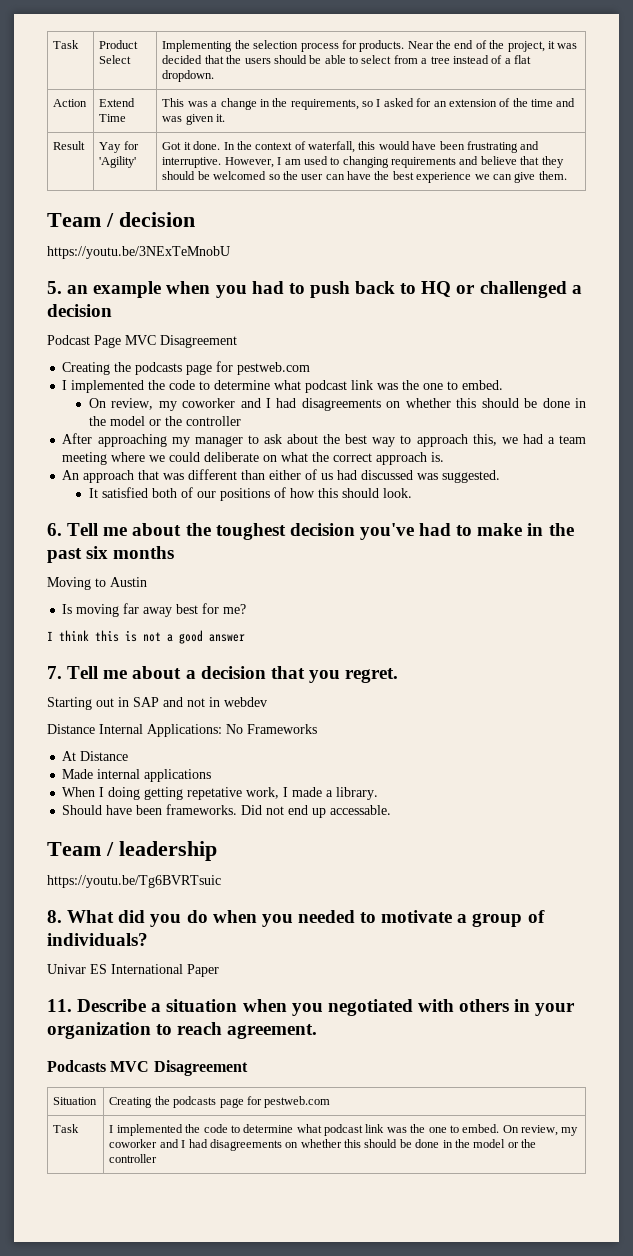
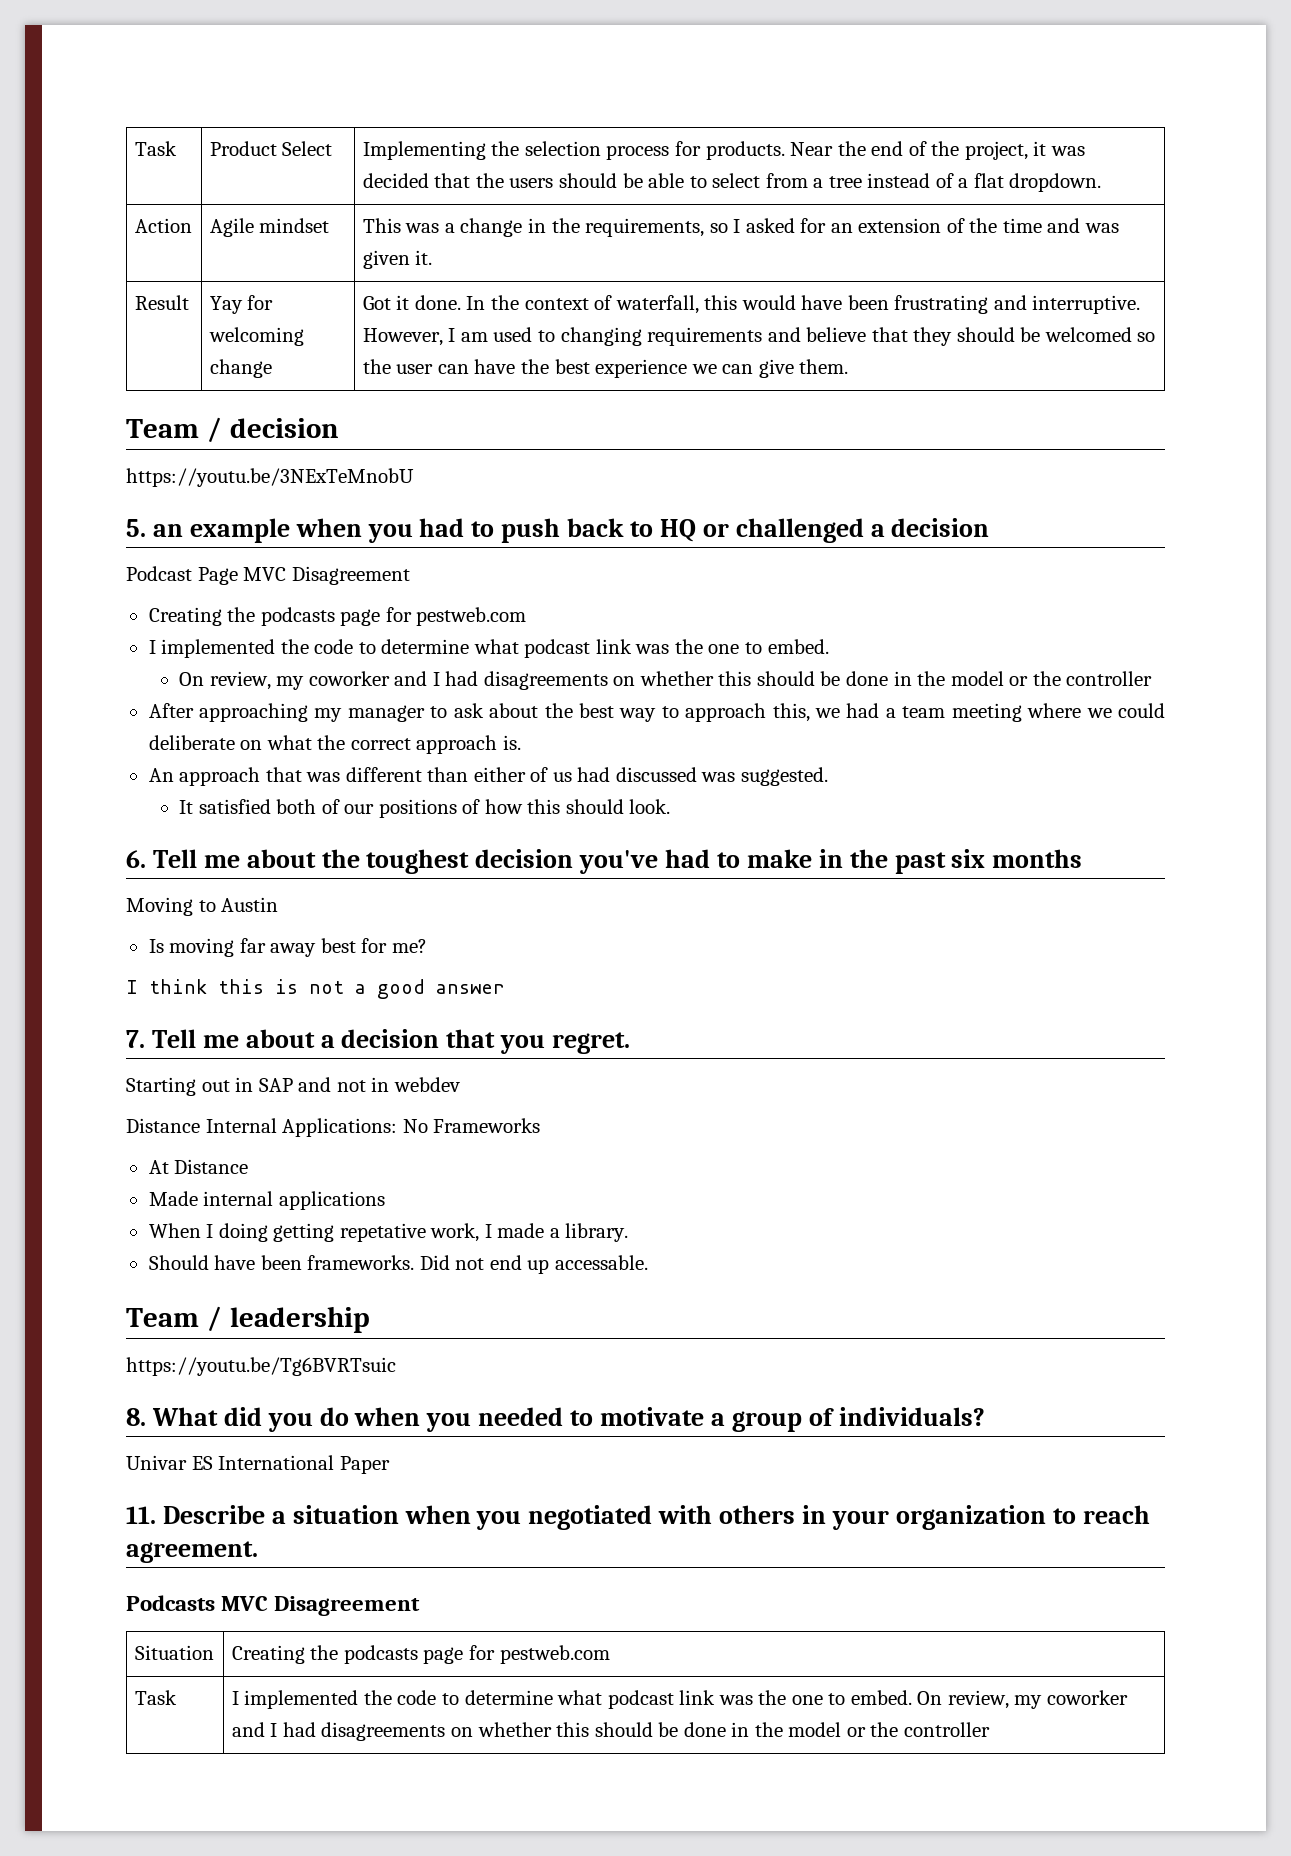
- Action | Extend Time | This was a change in the requirements, so I asked for an extension of the time and was given it.
+ Action | Agile mindset | This was a change in the requirements, so I asked for an extension of the time and was given it.
- Yay for 'Agility'
+ Yay for welcoming change

